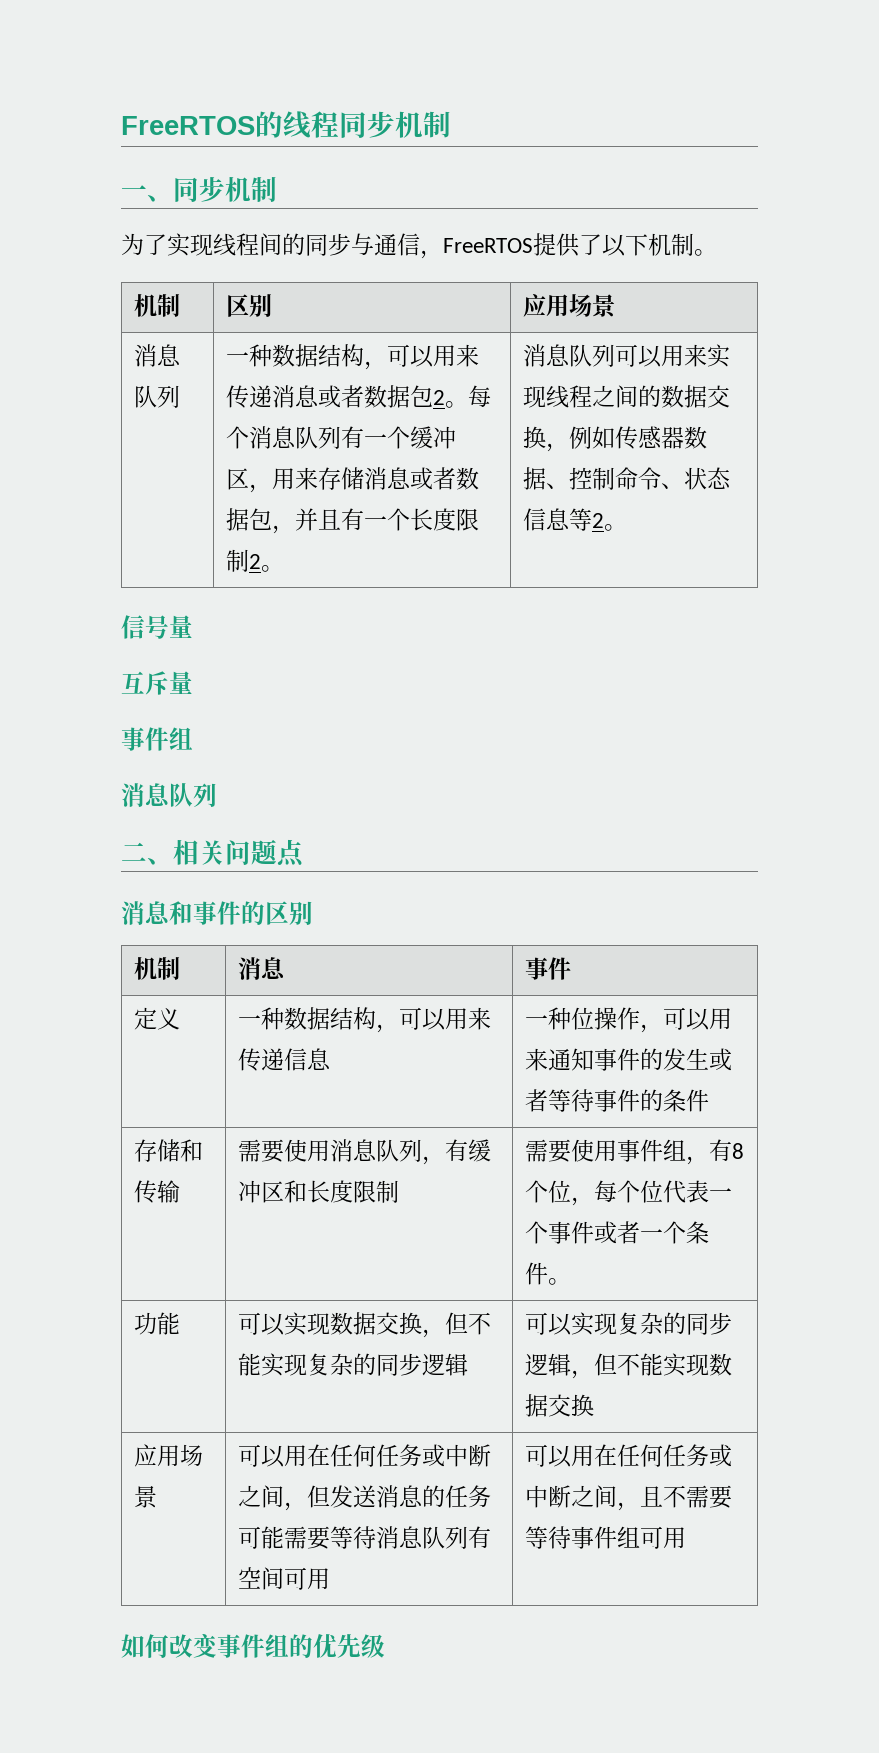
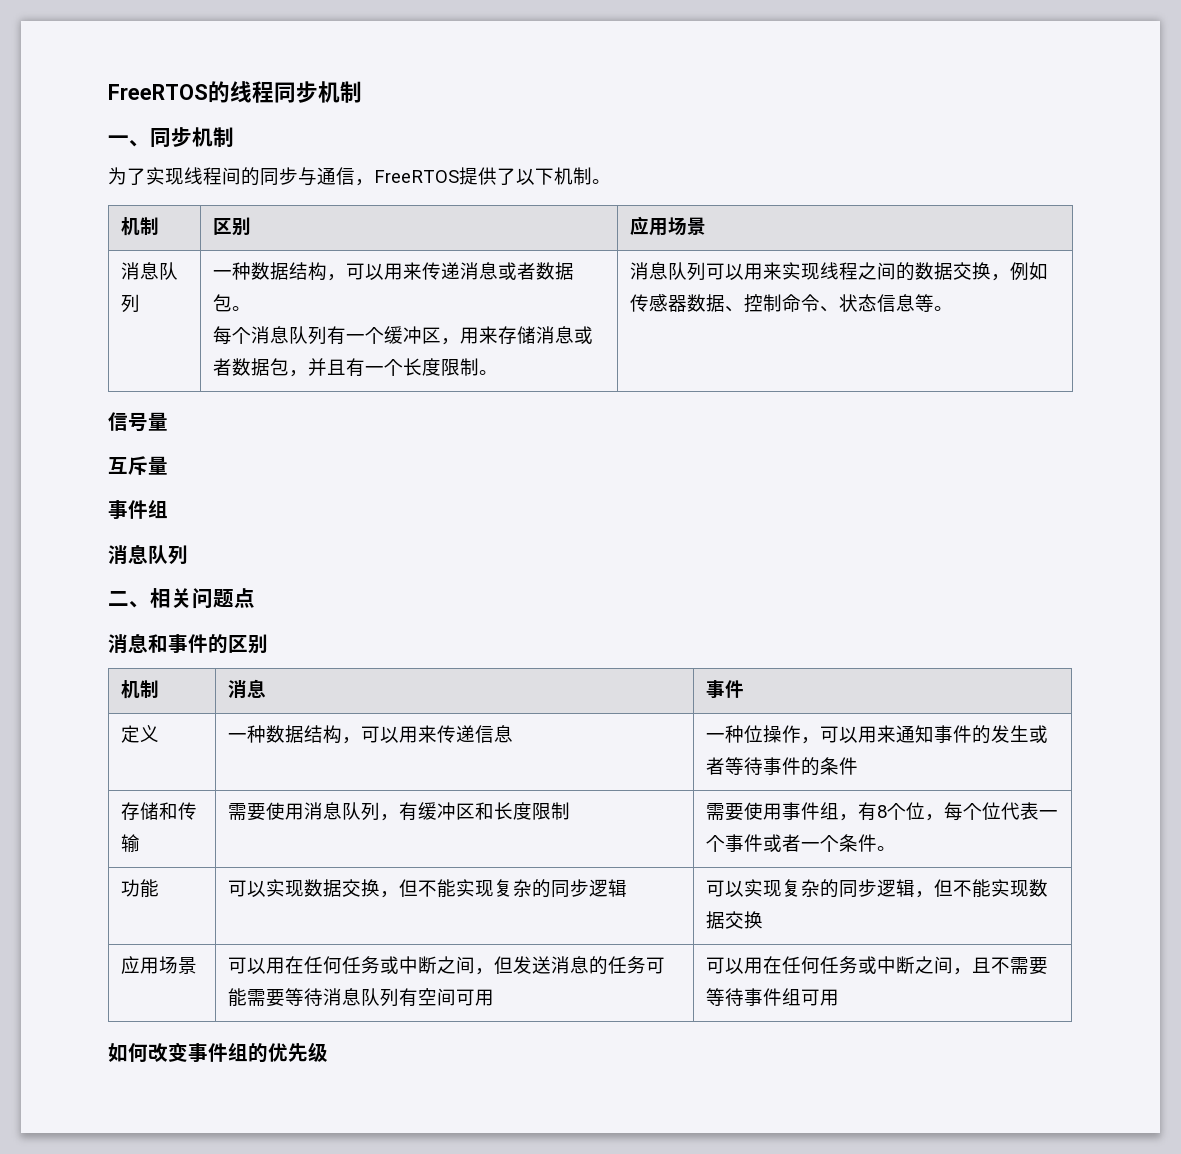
- 一种数据结构，可以用来传递消息或者数据包2。每个消息队列有一个缓冲区，用来存储消息或者数据包，并且有一个长度限制2。
+ 一种数据结构，可以用来传递消息或者数据包。
+ 每个消息队列有一个缓冲区，用来存储消息或者数据包，并且有一个长度限制。
- 消息队列可以用来实现线程之间的数据交换，例如传感器数据、控制命令、状态信息等2。
+ 消息队列可以用来实现线程之间的数据交换，例如传感器数据、控制命令、状态信息等。

